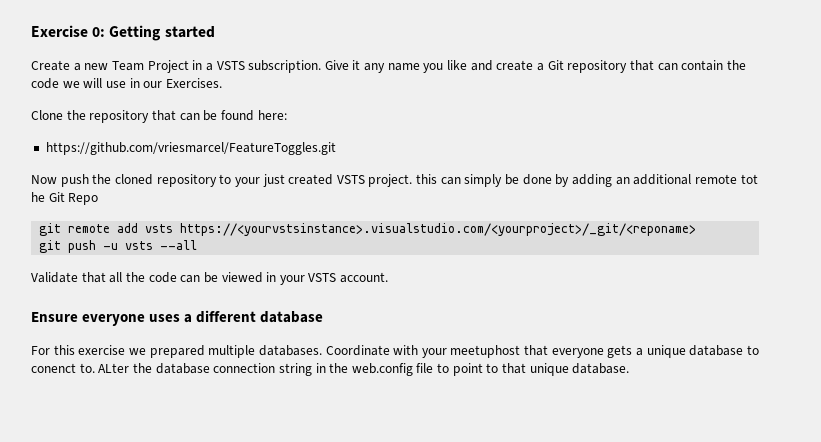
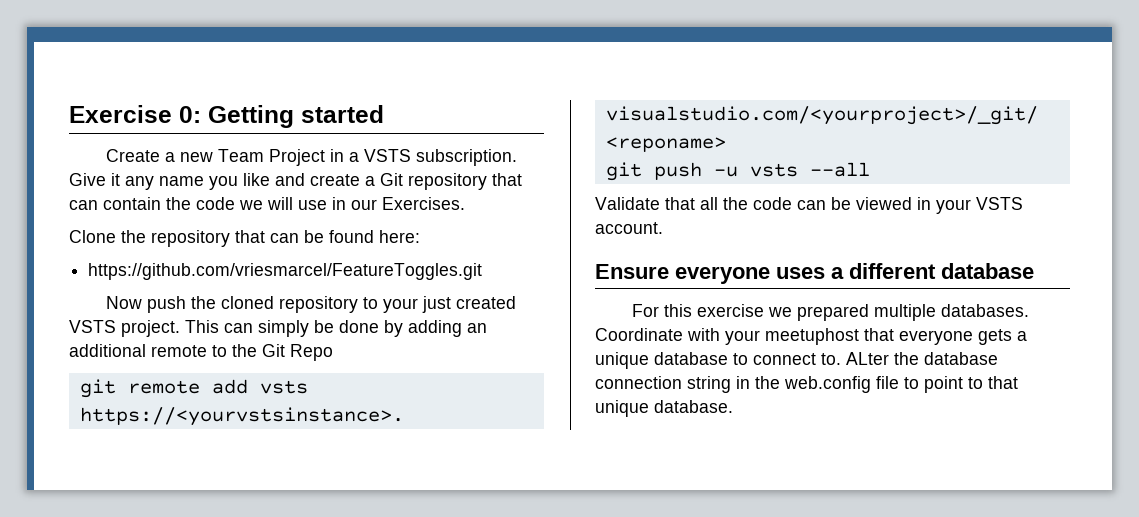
- Now push the cloned repository to your just created VSTS project. this can simply be done by adding an additional remote tot he Git Repo
+ Now push the cloned repository to your just created VSTS project. This can simply be done by adding an additional remote to the Git Repo
- Coordinate with your meetuphost that everyone gets a unique database to conenct to.
+ Coordinate with your meetuphost that everyone gets a unique database to connect to.

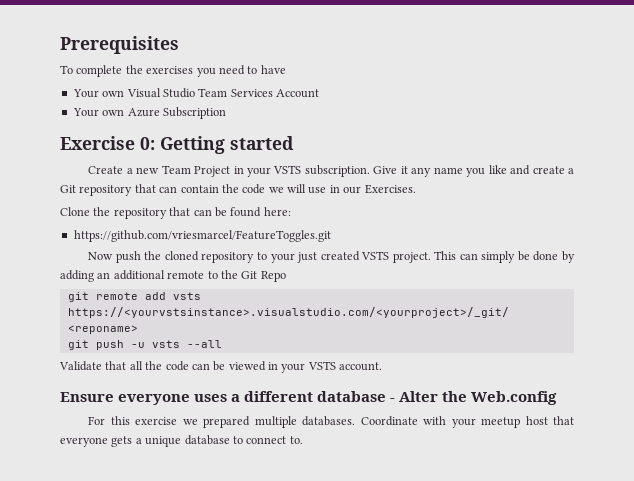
+ Prerequisites
+ To complete the exercises you need to have
+ Your own Visual Studio Team Services Account
+ Your own Azure Subscription
- Create a new Team Project in a VSTS subscription.
+ Create a new Team Project in your VSTS subscription.
- Ensure everyone uses a different database
+ Ensure everyone uses a different database - Alter the Web.config
- Coordinate with your meetuphost that everyone gets a unique database to connect to. ALter the database connection string in the web.config file to point to that unique database.
+ Coordinate with your meetup host that everyone gets a unique database to connect to.

